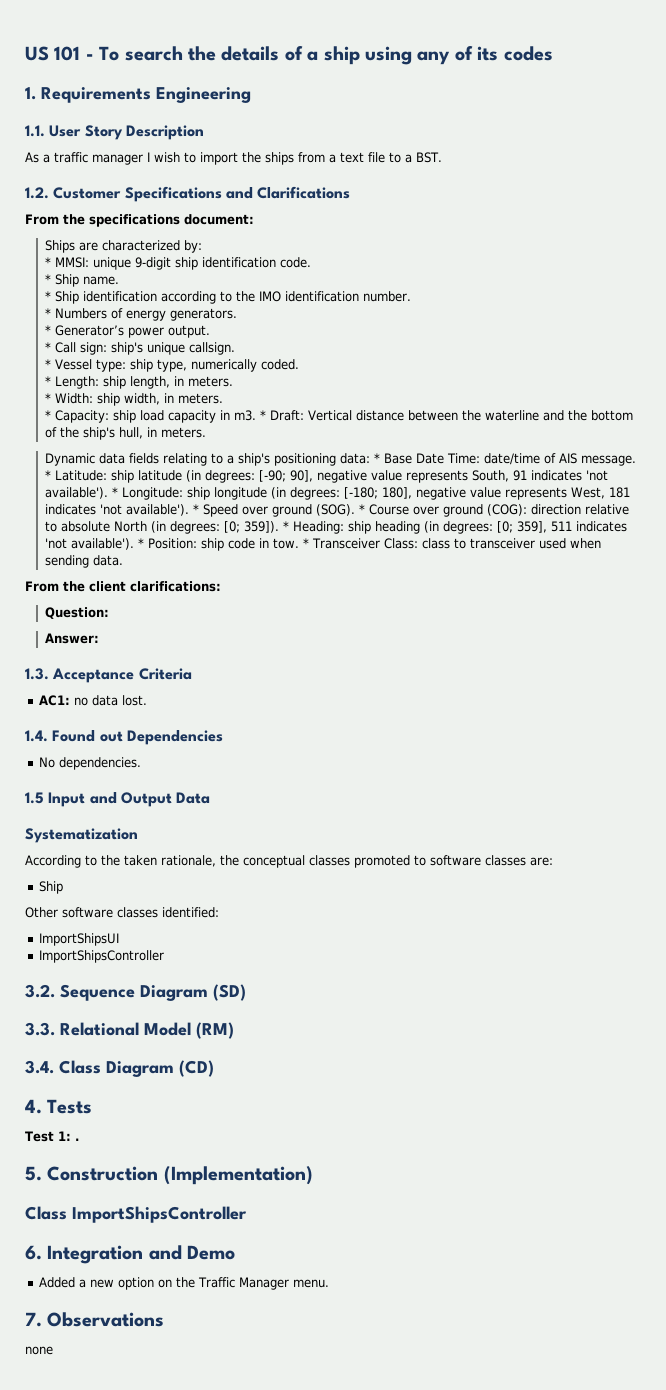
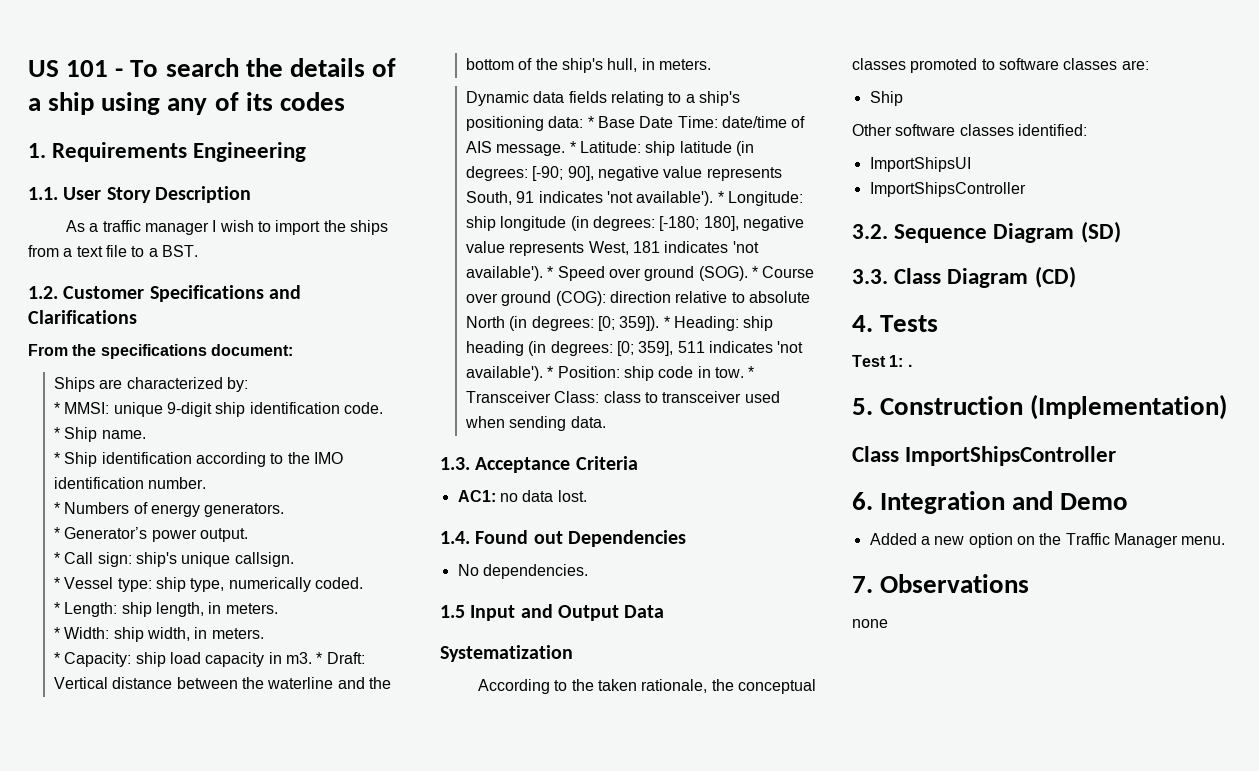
- From the client clarifications:
- Question:
- Answer:
- 3.3. Relational Model (RM)
- 3.4. Class Diagram (CD)
+ 3.3. Class Diagram (CD)

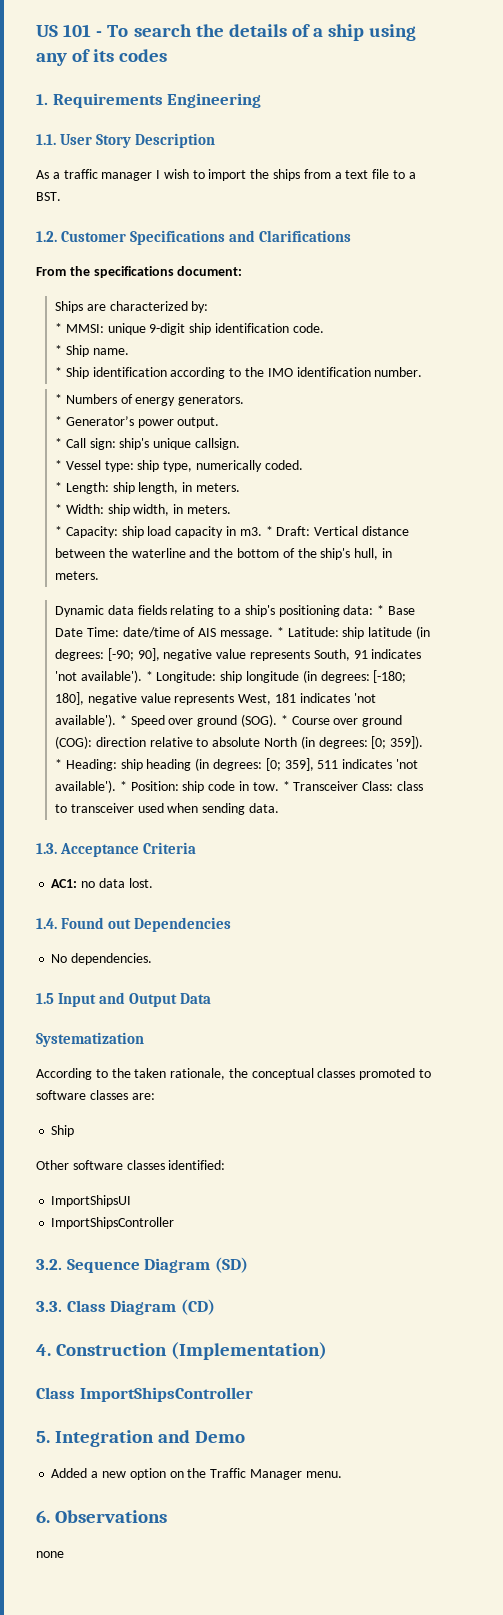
- 4. Tests
- Test 1: .
- 5. Construction (Implementation)
+ 4. Construction (Implementation)
- 6. Integration and Demo
+ 5. Integration and Demo
- 7. Observations
+ 6. Observations

